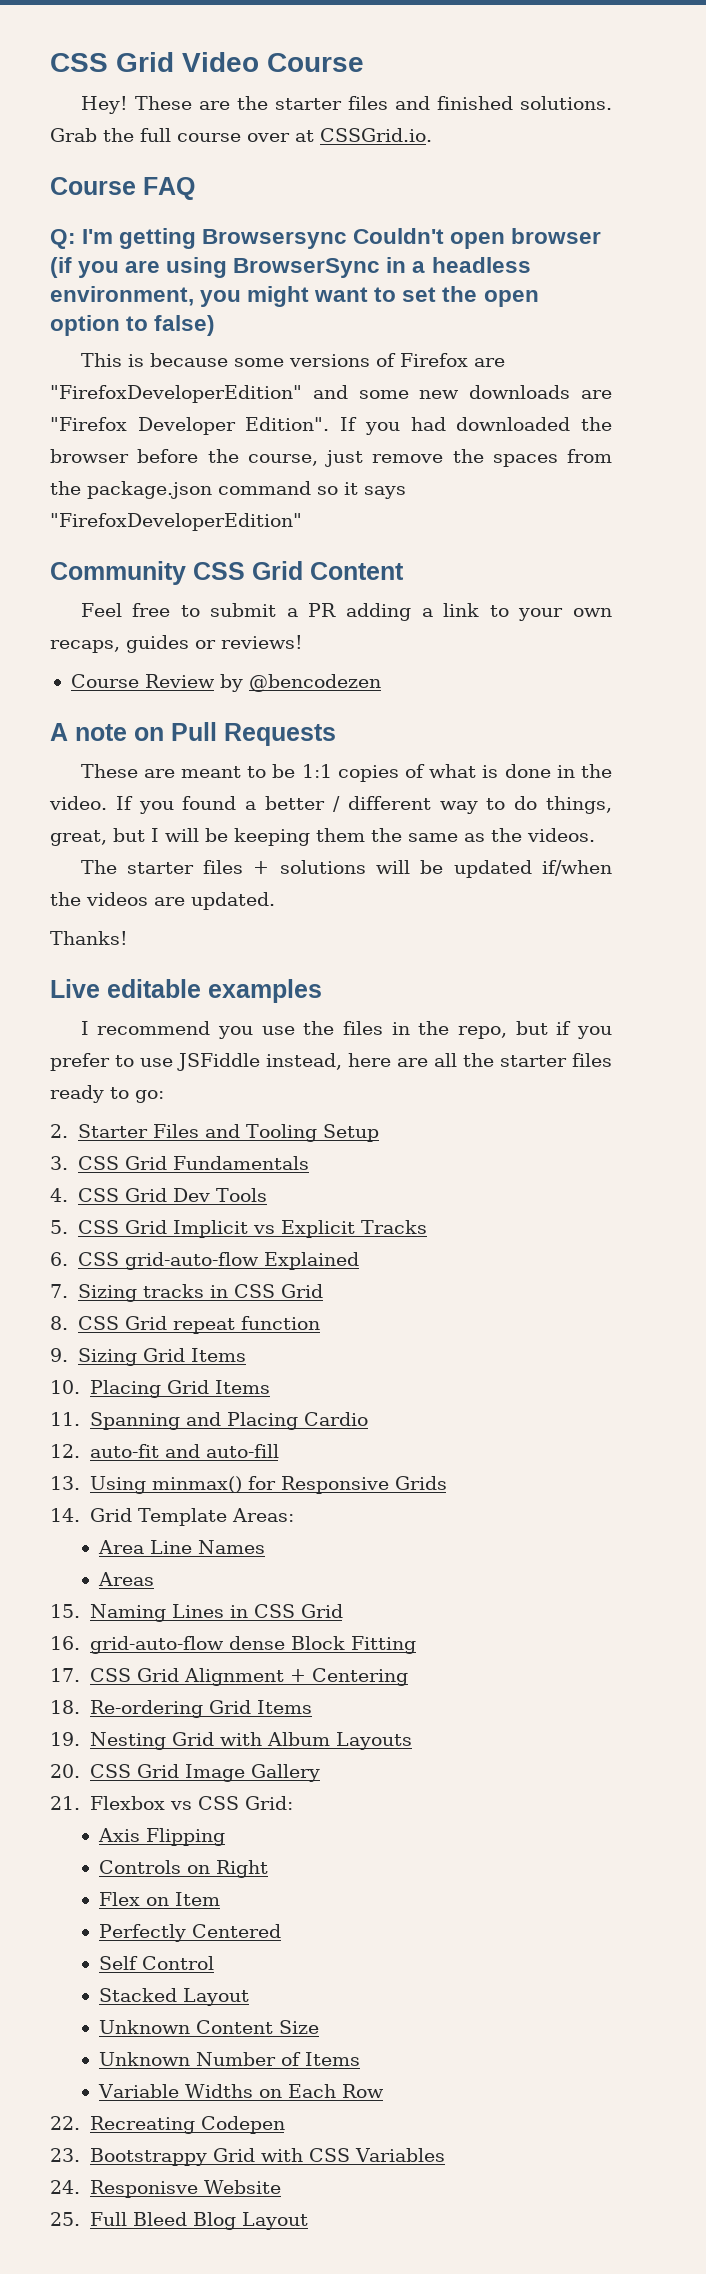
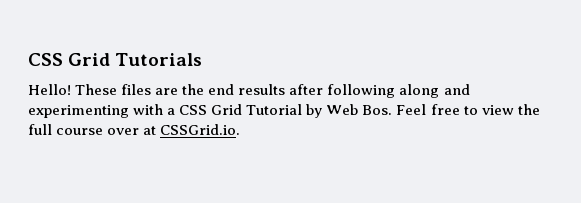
- CSS Grid Video Course
- Hey! These are the starter files and finished solutions. Grab the full course over at CSSGrid.io.
+ CSS Grid Tutorials
+ Hello! These files are the end results after following along and experimenting with a CSS Grid Tutorial by Web Bos. Feel free to view the full course over at CSSGrid.io.
- Course FAQ
- Q: I'm getting Browsersync Couldn't open browser (if you are using BrowserSync in a headless environment, you might want to set the open option to false)
- This is because some versions of Firefox are "FirefoxDeveloperEdition" and some new downloads are "Firefox Developer Edition". If you had downloaded the browser before the course, just remove the spaces from the package.json command so it says "FirefoxDeveloperEdition"
- Community CSS Grid Content
- Feel free to submit a PR adding a link to your own recaps, guides or reviews!
- Course Review by @bencodezen
- A note on Pull Requests
- These are meant to be 1:1 copies of what is done in the video. If you found a better / different way to do things, great, but I will be keeping them the same as the videos.
- The starter files + solutions will be updated if/when the videos are updated.
- Thanks!
- Live editable examples
- I recommend you use the files in the repo, but if you prefer to use JSFiddle instead, here are all the starter files ready to go:
- 2. Starter Files and Tooling Setup
- 3. CSS Grid Fundamentals
- 4. CSS Grid Dev Tools
- 5. CSS Grid Implicit vs Explicit Tracks
- 6. CSS grid-auto-flow Explained
- 7. Sizing tracks in CSS Grid
- 8. CSS Grid repeat function
- 9. Sizing Grid Items
- 10. Placing Grid Items
- 11. Spanning and Placing Cardio
- 12. auto-fit and auto-fill
- 13. Using minmax() for Responsive Grids
- 14. Grid Template Areas:
- Area Line Names
- Areas
- 15. Naming Lines in CSS Grid
- 16. grid-auto-flow dense Block Fitting
- 17. CSS Grid Alignment + Centering
- 18. Re-ordering Grid Items
- 19. Nesting Grid with Album Layouts
- 20. CSS Grid Image Gallery
- 21. Flexbox vs CSS Grid:
- Axis Flipping
- Controls on Right
- Flex on Item
- Perfectly Centered
- Self Control
- Stacked Layout
- Unknown Content Size
- Unknown Number of Items
- Variable Widths on Each Row
- 22. Recreating Codepen
- 23. Bootstrappy Grid with CSS Variables
- 24. Responisve Website
- 25. Full Bleed Blog Layout

